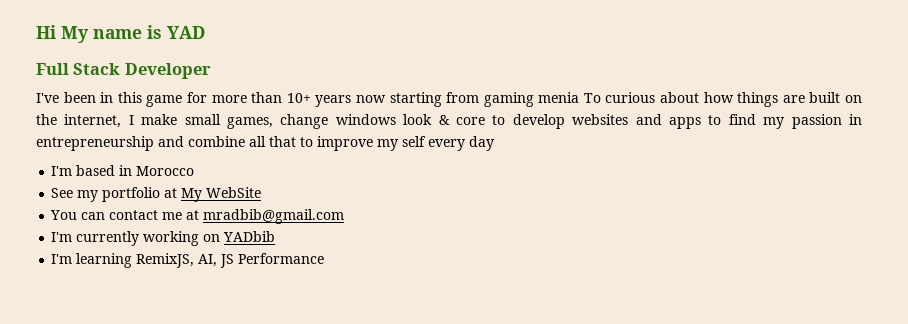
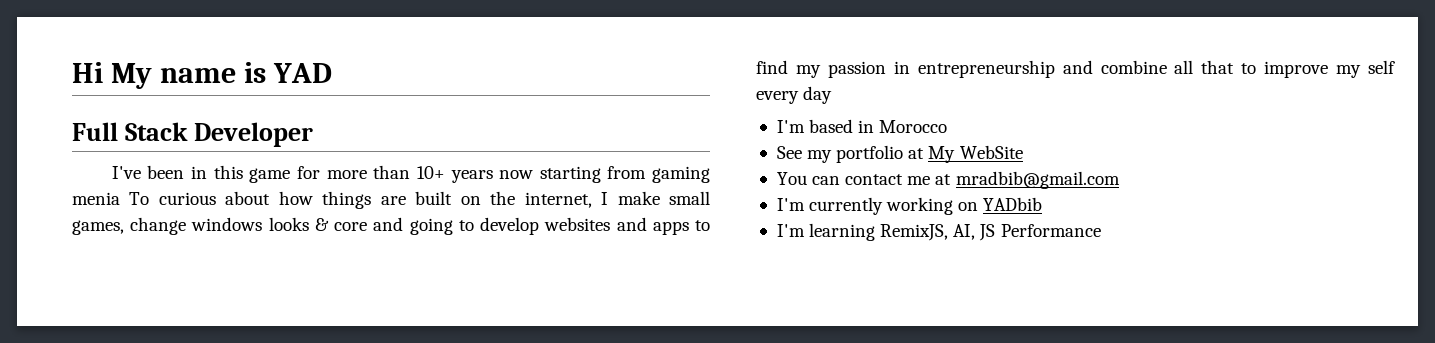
- I've been in this game for more than 10+ years now starting from gaming menia To curious about how things are built on the internet, I make small games, change windows look & core to develop websites and apps to find my passion in entrepreneurship and combine all that to improve my self every day
+ I've been in this game for more than 10+ years now starting from gaming menia To curious about how things are built on the internet, I make small games, change windows looks & core and going to develop websites and apps to find my passion in entrepreneurship and combine all that to improve my self every day

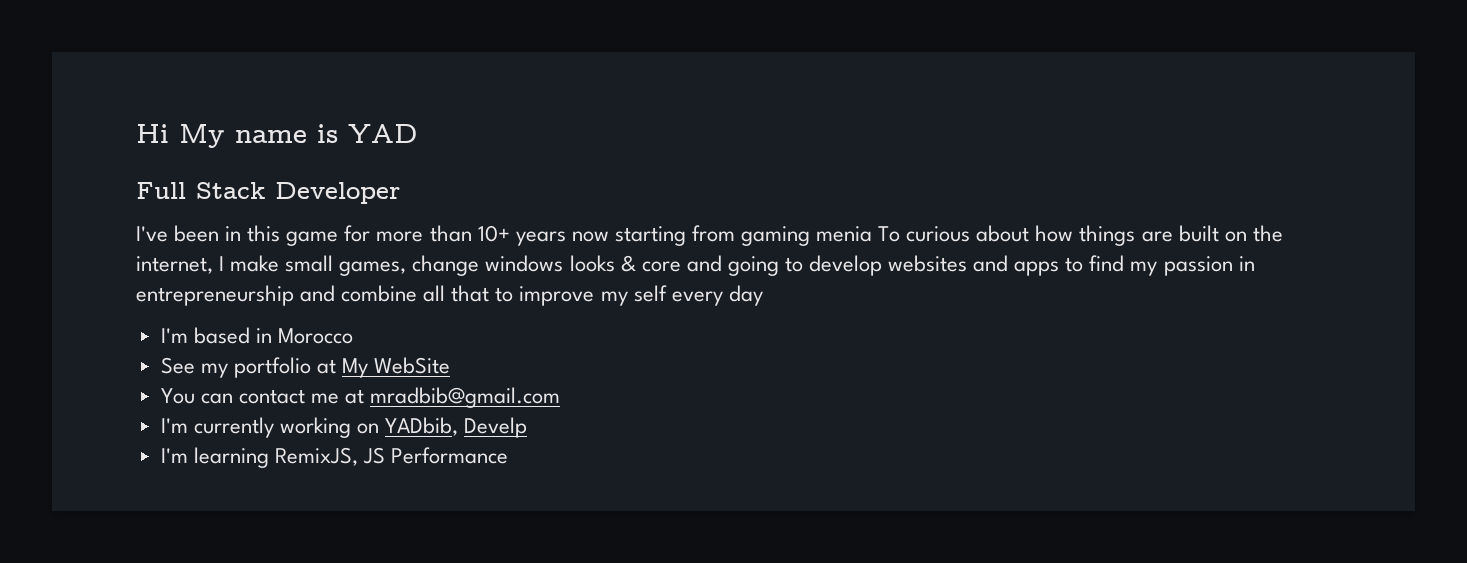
- I'm currently working on YADbib
+ I'm currently working on YADbib, Develp
- I'm learning RemixJS, AI, JS Performance
+ I'm learning RemixJS, JS Performance

